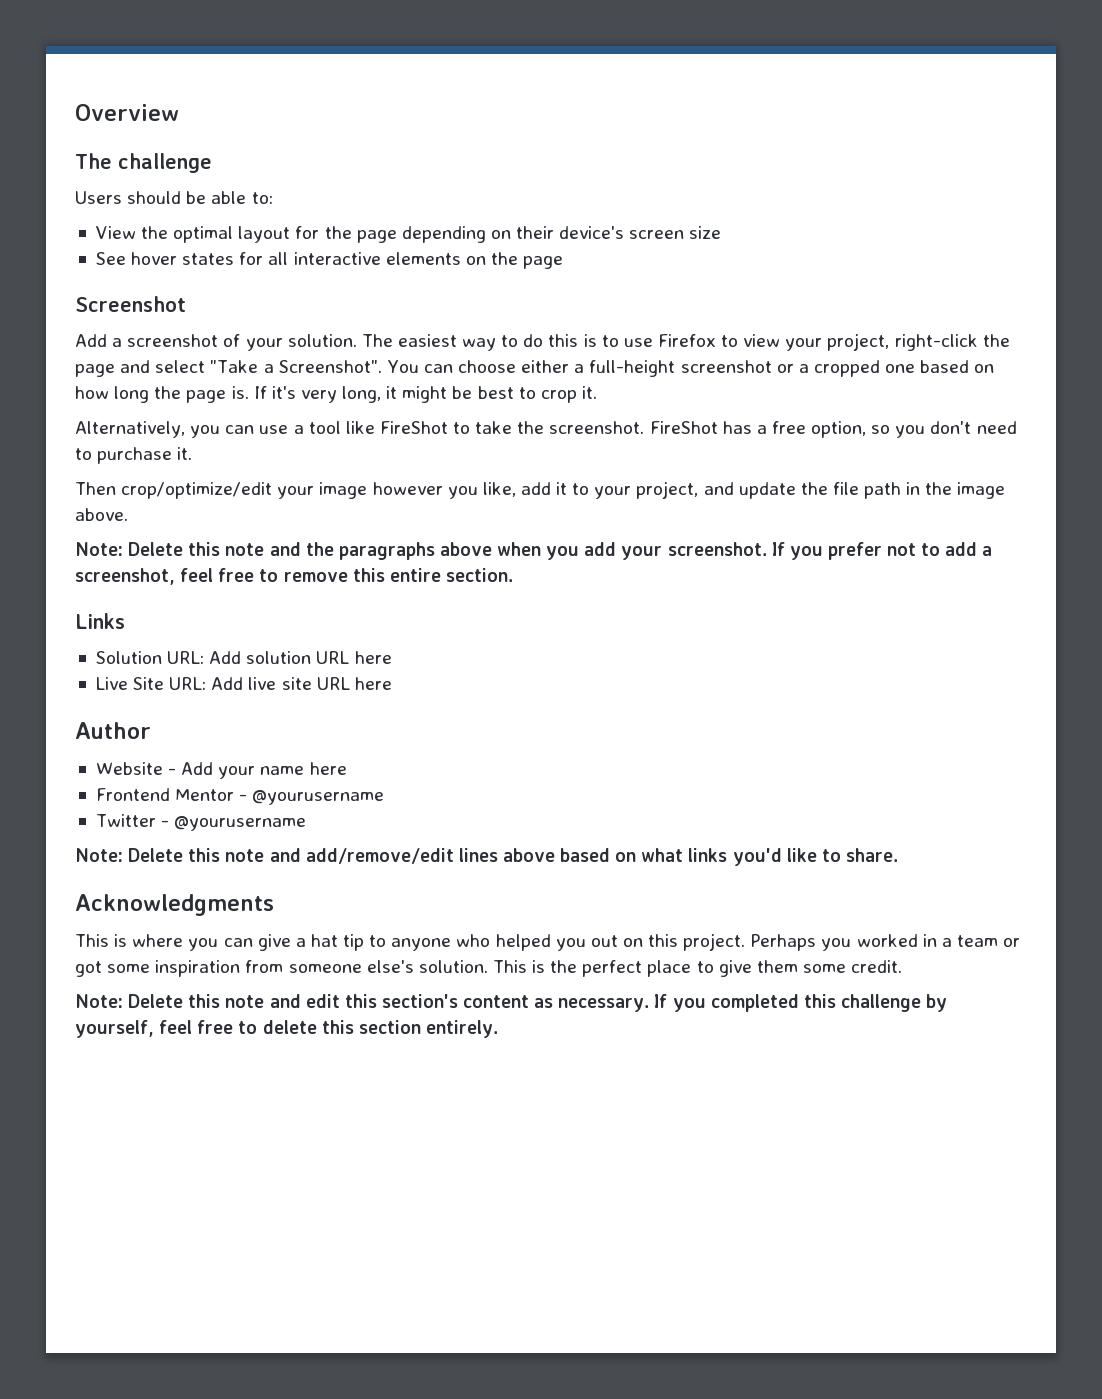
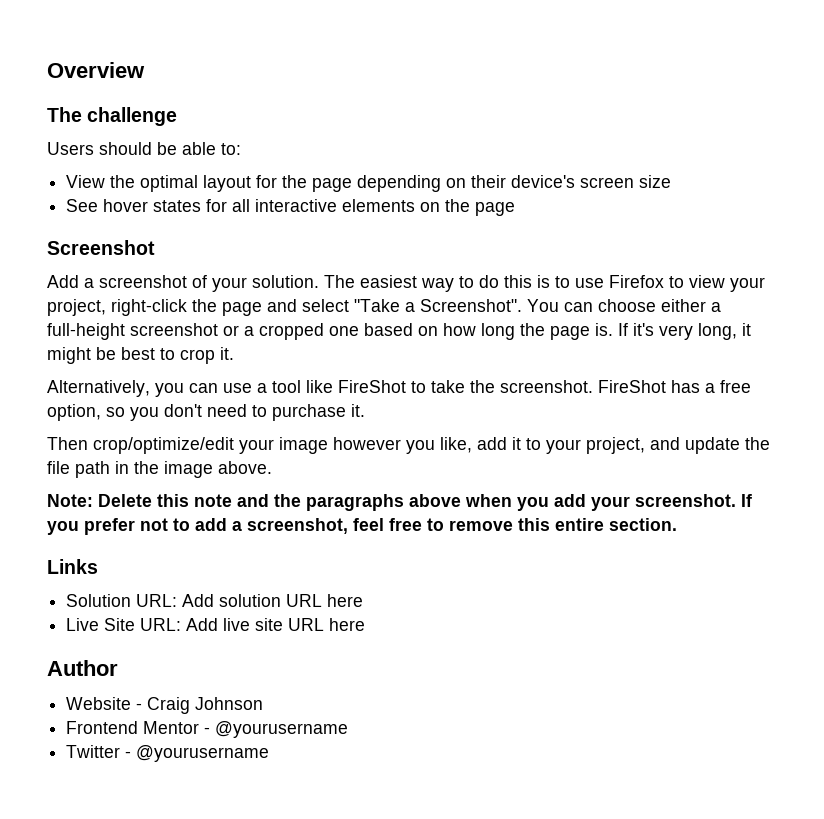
- Website - Add your name here
+ Website - Craig Johnson
- Note: Delete this note and add/remove/edit lines above based on what links you'd like to share.
- Acknowledgments
- This is where you can give a hat tip to anyone who helped you out on this project. Perhaps you worked in a team or got some inspiration from someone else's solution. This is the perfect place to give them some credit.
- Note: Delete this note and edit this section's content as necessary. If you completed this challenge by yourself, feel free to delete this section entirely.

